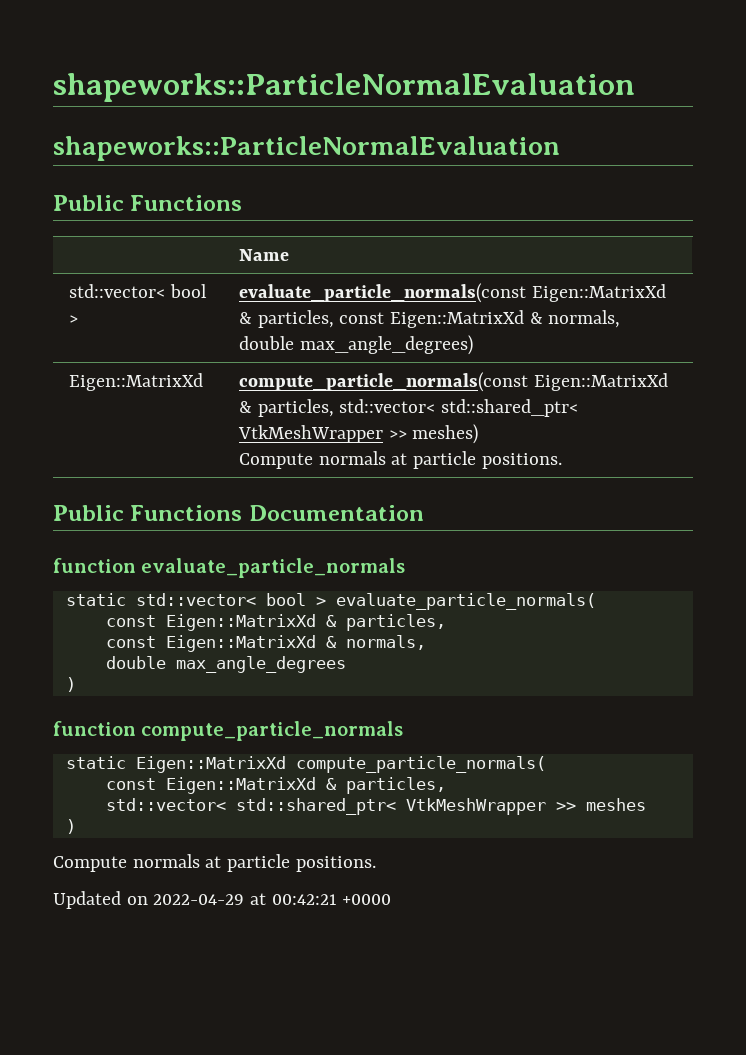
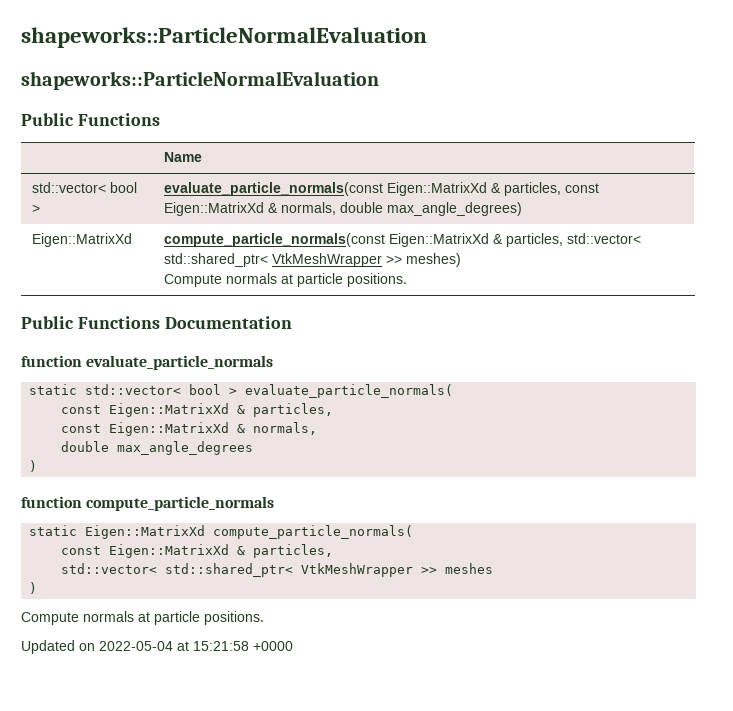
- Updated on 2022-04-29 at 00:42:21 +0000
+ Updated on 2022-05-04 at 15:21:58 +0000

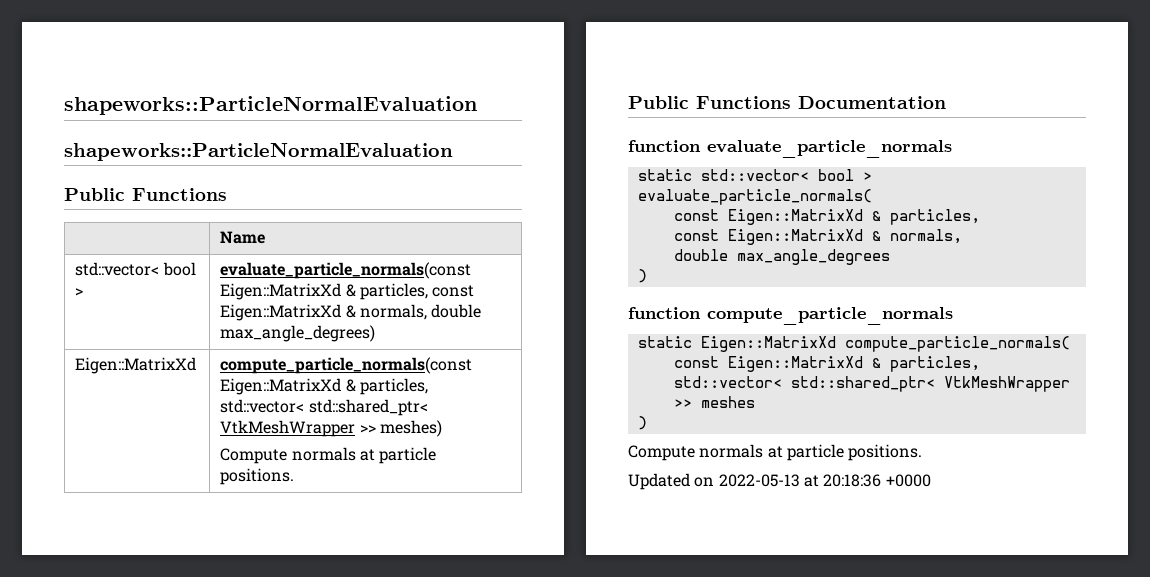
- Updated on 2022-05-04 at 15:21:58 +0000
+ Updated on 2022-05-13 at 20:18:36 +0000

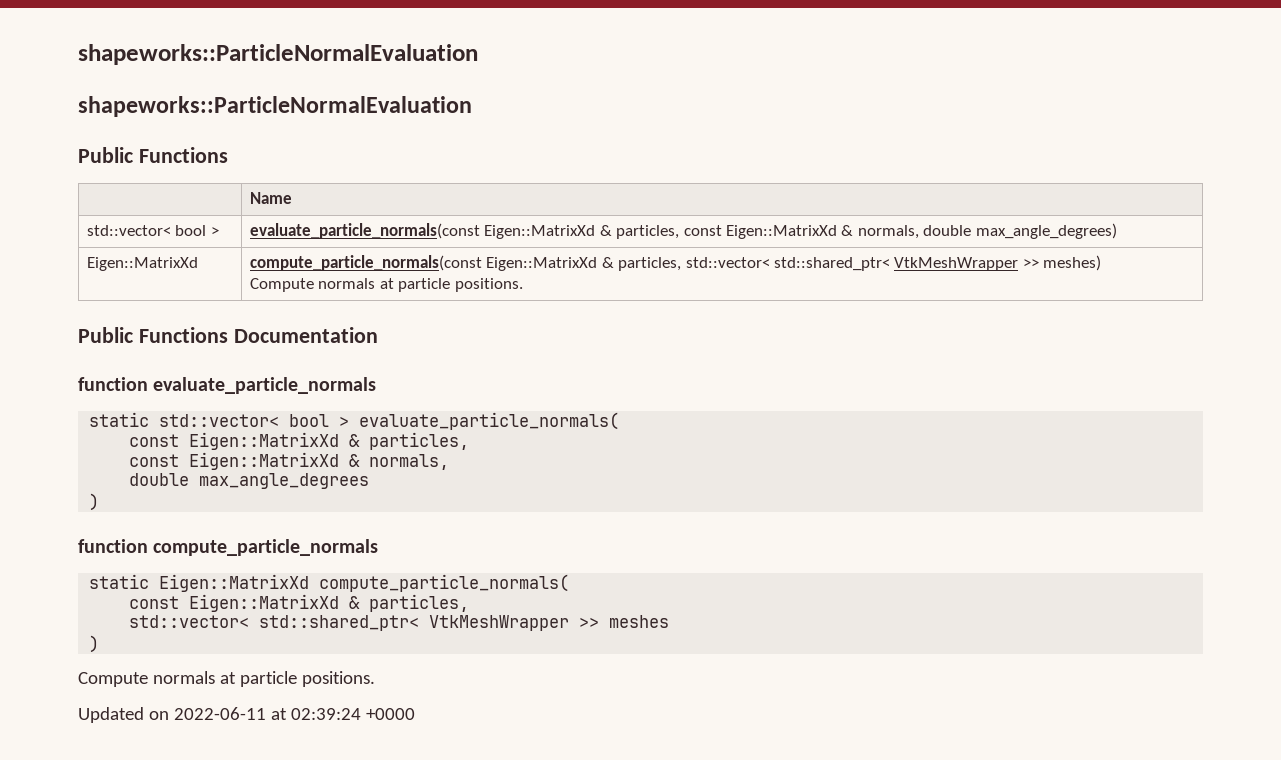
- Updated on 2022-05-13 at 20:18:36 +0000
+ Updated on 2022-06-11 at 02:39:24 +0000

